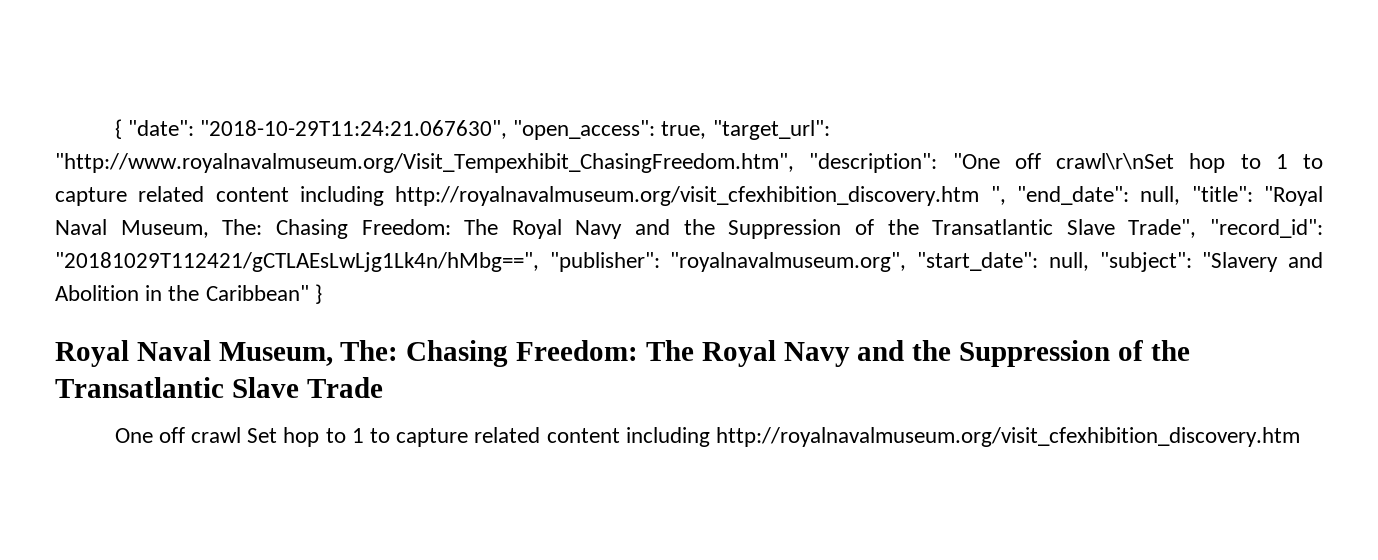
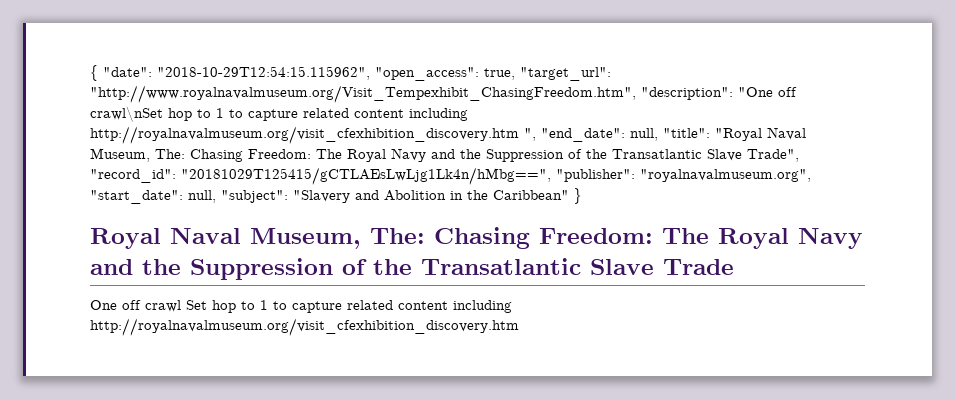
- { "date": "2018-10-29T11:24:21.067630", "open_access": true, "target_url": "http://www.royalnavalmuseum.org/Visit_Tempexhibit_ChasingFreedom.htm", "description": "One off crawl\r\nSet hop to 1 to capture related content including http://royalnavalmuseum.org/visit_cfexhibition_discovery.htm ", "end_date": null, "title": "Royal Naval Museum, The: Chasing Freedom: The Royal Navy and the Suppression of the Transatlantic Slave Trade", "record_id": "20181029T112421/gCTLAEsLwLjg1Lk4n/hMbg==", "publisher": "royalnavalmuseum.org", "start_date": null, "subject": "Slavery and Abolition in the Caribbean" }
+ { "date": "2018-10-29T12:54:15.115962", "open_access": true, "target_url": "http://www.royalnavalmuseum.org/Visit_Tempexhibit_ChasingFreedom.htm", "description": "One off crawl\nSet hop to 1 to capture related content including http://royalnavalmuseum.org/visit_cfexhibition_discovery.htm ", "end_date": null, "title": "Royal Naval Museum, The: Chasing Freedom: The Royal Navy and the Suppression of the Transatlantic Slave Trade", "record_id": "20181029T125415/gCTLAEsLwLjg1Lk4n/hMbg==", "publisher": "royalnavalmuseum.org", "start_date": null, "subject": "Slavery and Abolition in the Caribbean" }

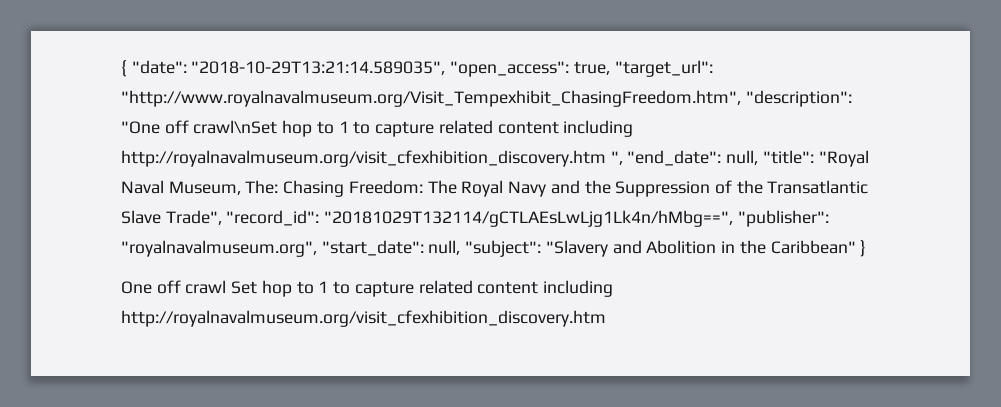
- { "date": "2018-10-29T12:54:15.115962", "open_access": true, "target_url": "http://www.royalnavalmuseum.org/Visit_Tempexhibit_ChasingFreedom.htm", "description": "One off crawl\nSet hop to 1 to capture related content including http://royalnavalmuseum.org/visit_cfexhibition_discovery.htm ", "end_date": null, "title": "Royal Naval Museum, The: Chasing Freedom: The Royal Navy and the Suppression of the Transatlantic Slave Trade", "record_id": "20181029T125415/gCTLAEsLwLjg1Lk4n/hMbg==", "publisher": "royalnavalmuseum.org", "start_date": null, "subject": "Slavery and Abolition in the Caribbean" }
+ { "date": "2018-10-29T13:21:14.589035", "open_access": true, "target_url": "http://www.royalnavalmuseum.org/Visit_Tempexhibit_ChasingFreedom.htm", "description": "One off crawl\nSet hop to 1 to capture related content including http://royalnavalmuseum.org/visit_cfexhibition_discovery.htm ", "end_date": null, "title": "Royal Naval Museum, The: Chasing Freedom: The Royal Navy and the Suppression of the Transatlantic Slave Trade", "record_id": "20181029T132114/gCTLAEsLwLjg1Lk4n/hMbg==", "publisher": "royalnavalmuseum.org", "start_date": null, "subject": "Slavery and Abolition in the Caribbean" }
- Royal Naval Museum, The: Chasing Freedom: The Royal Navy and the Suppression of the Transatlantic Slave Trade

